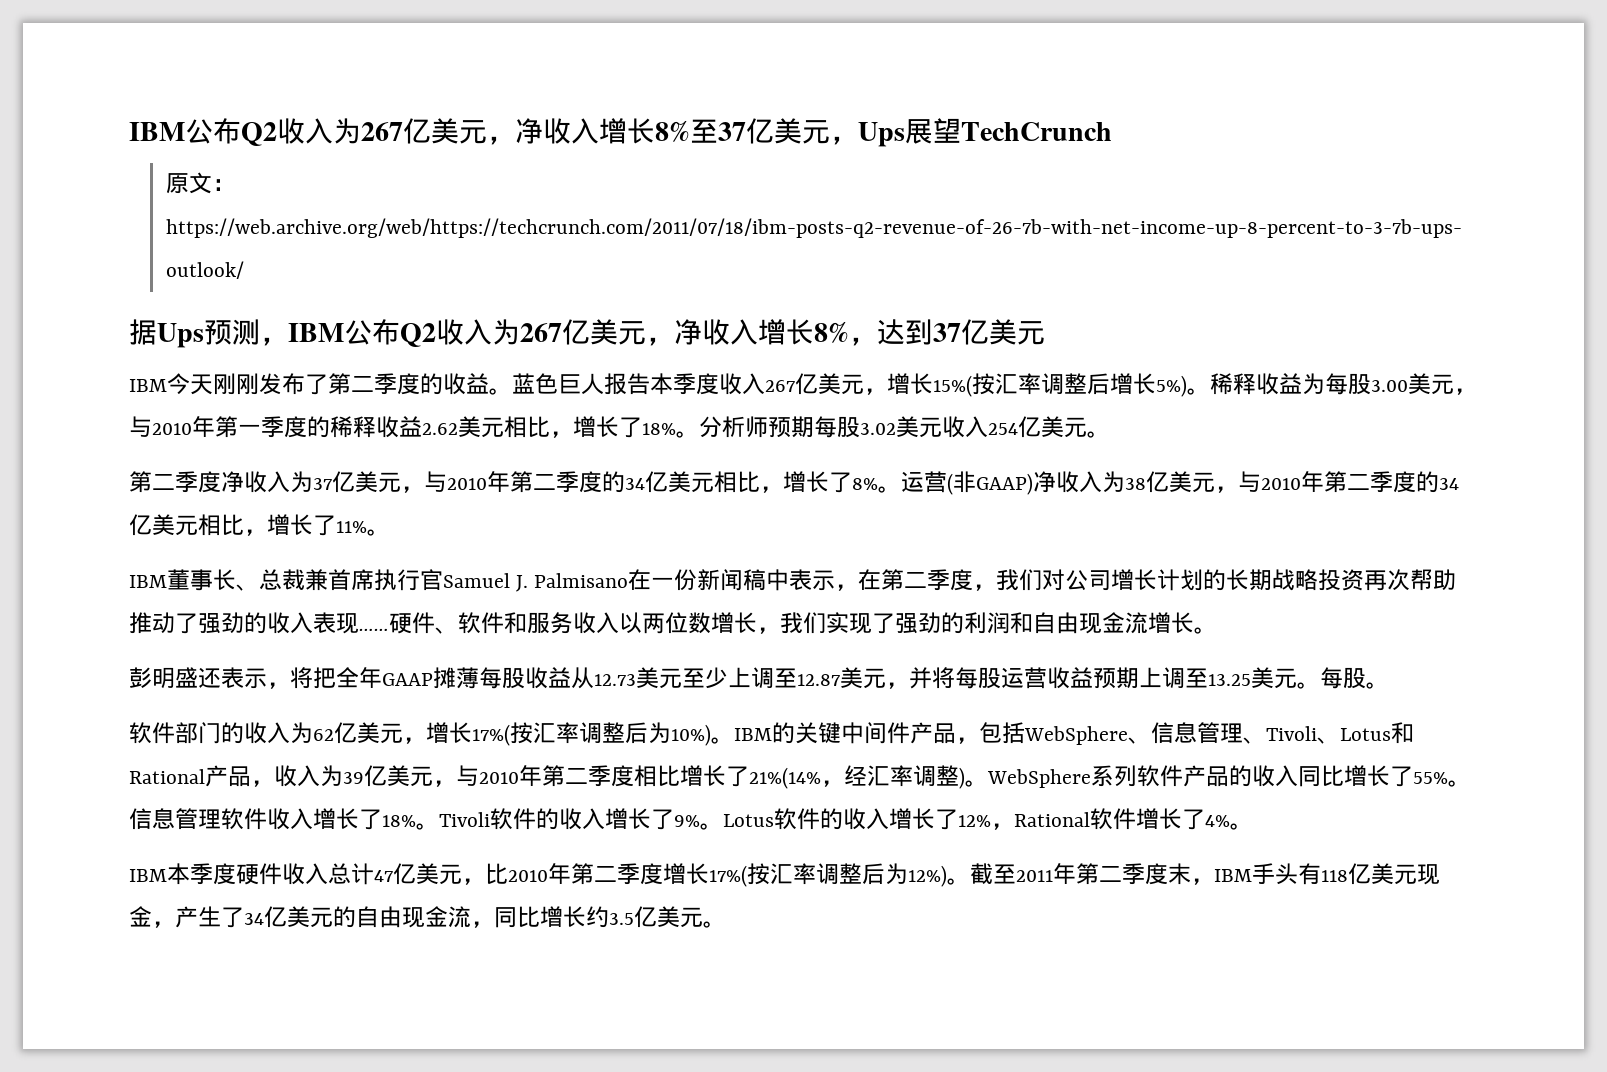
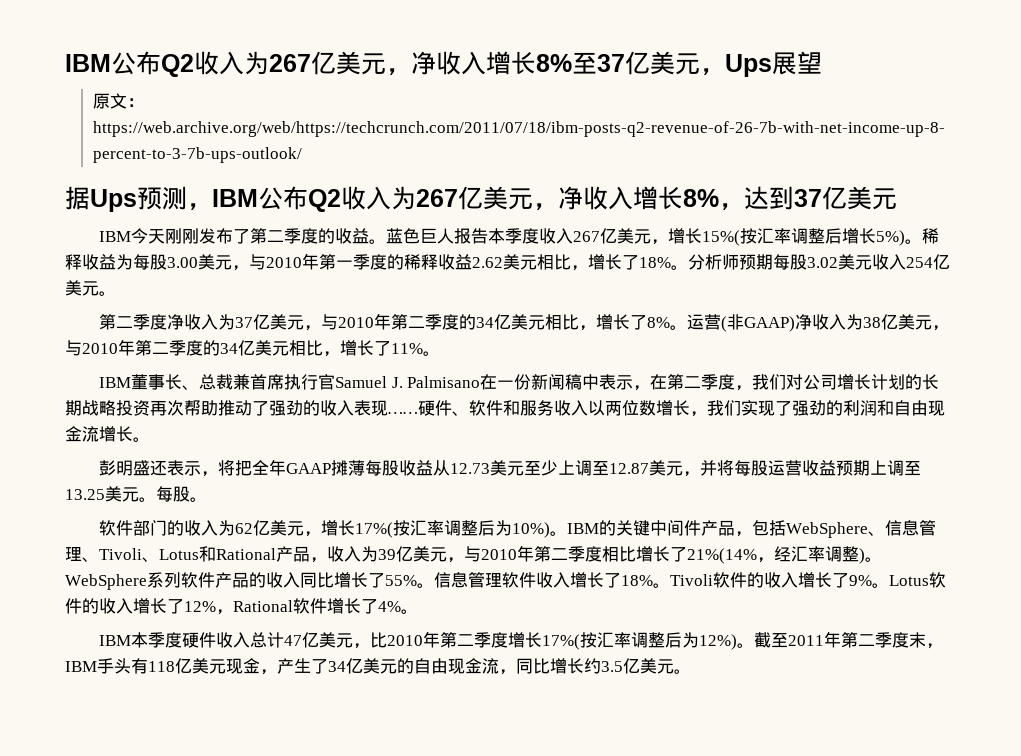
- IBM公布Q2收入为267亿美元，净收入增长8%至37亿美元，Ups展望TechCrunch
+ IBM公布Q2收入为267亿美元，净收入增长8%至37亿美元，Ups展望

